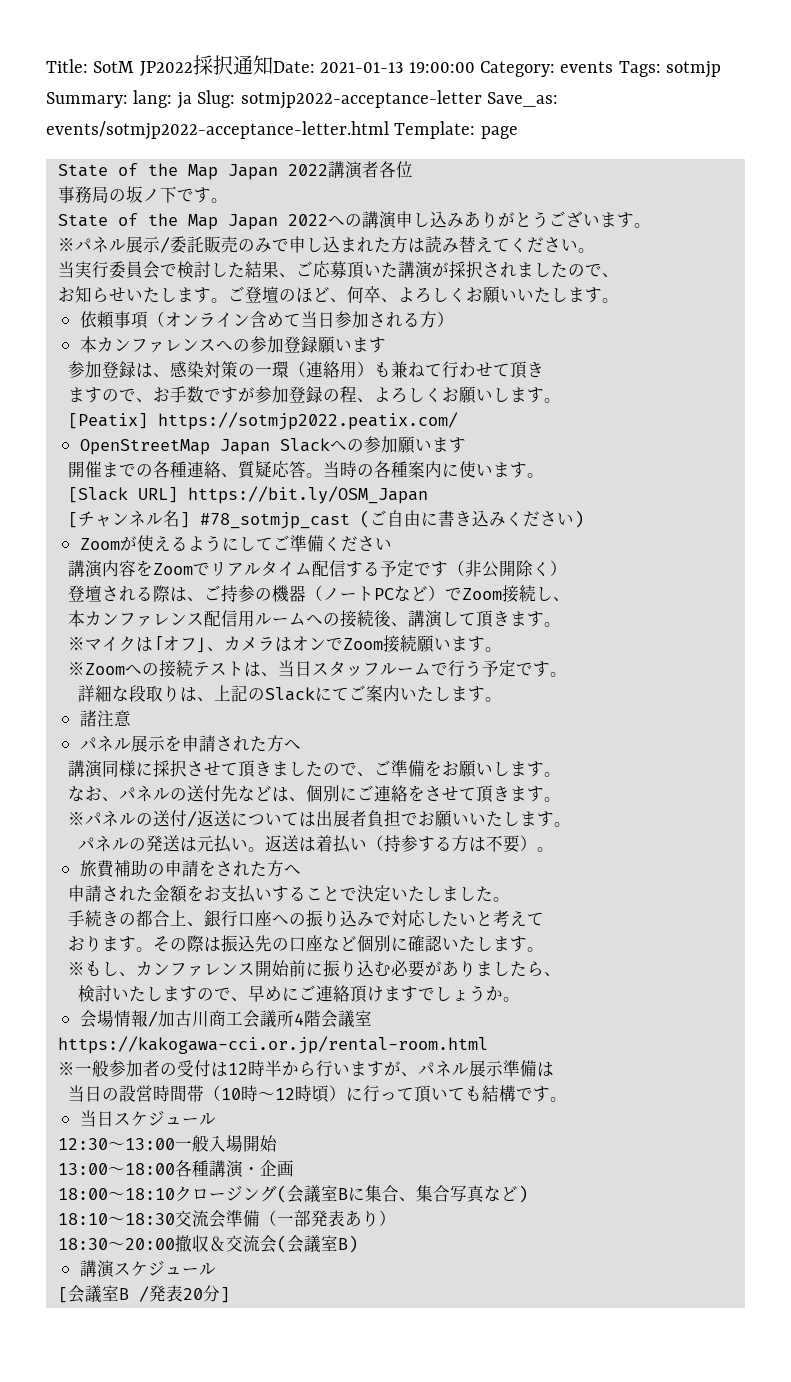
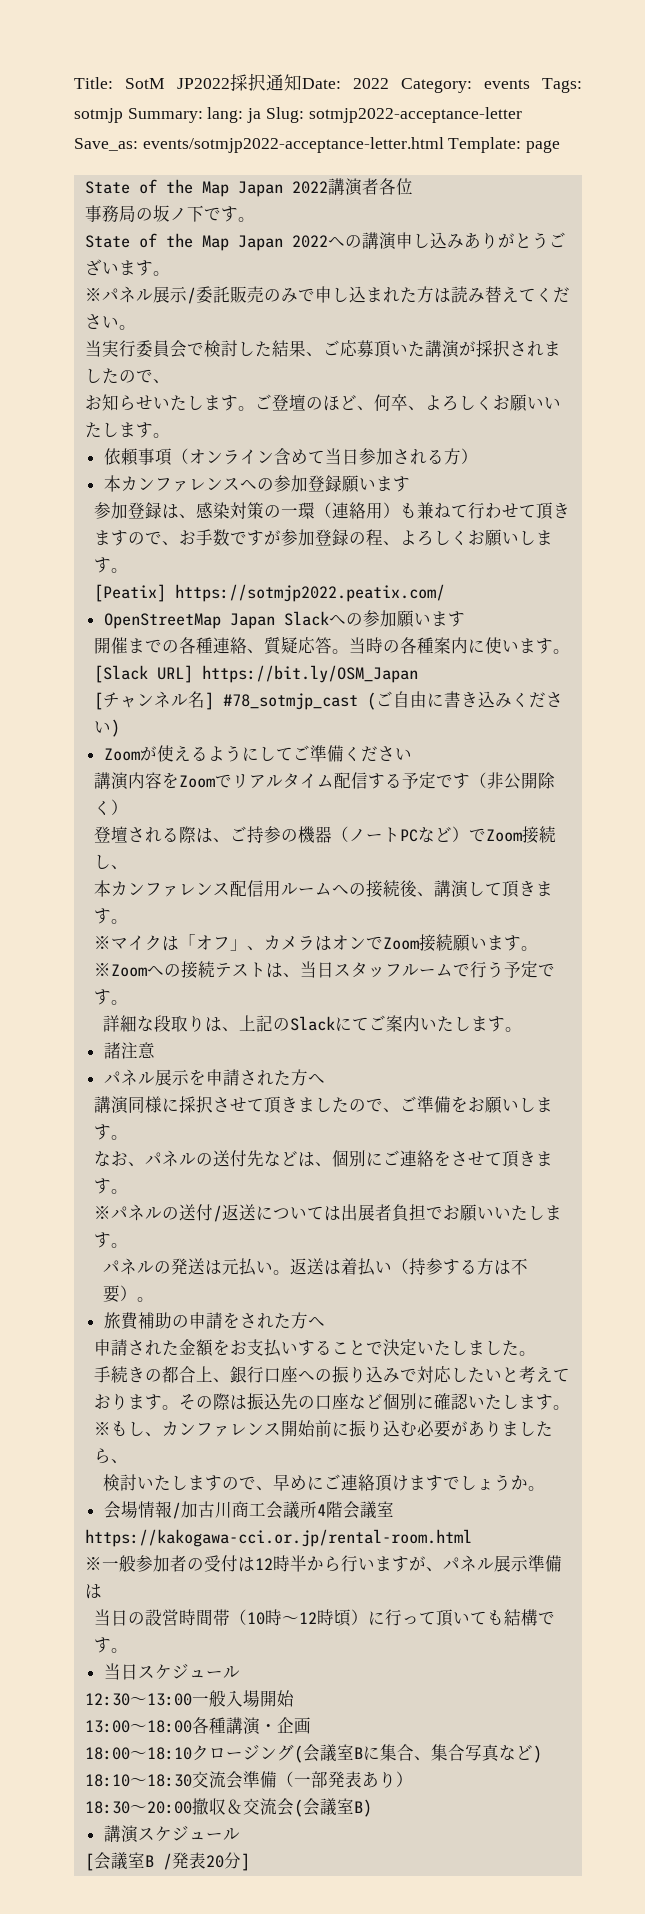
- Title: SotM JP2022採択通知Date: 2021-01-13 19:00:00 Category: events Tags: sotmjp Summary: lang: ja Slug: sotmjp2022-acceptance-letter Save_as: events/sotmjp2022-acceptance-letter.html Template: page
+ Title: SotM JP2022採択通知Date: 2022 Category: events Tags: sotmjp Summary: lang: ja Slug: sotmjp2022-acceptance-letter Save_as: events/sotmjp2022-acceptance-letter.html Template: page

